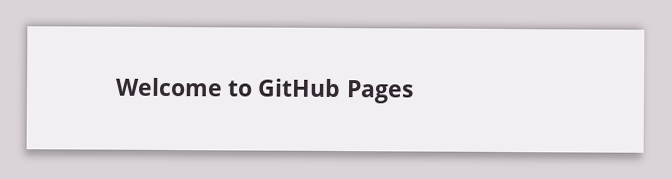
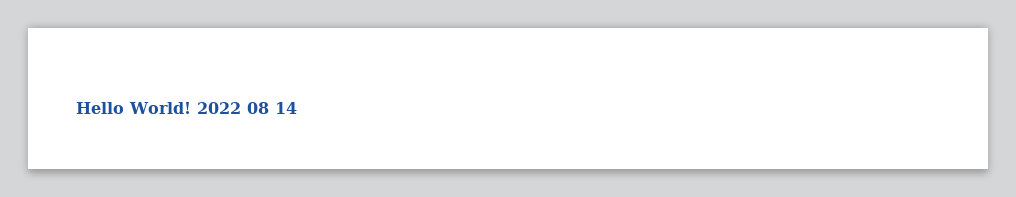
- Welcome to GitHub Pages
+ Hello World! 2022 08 14

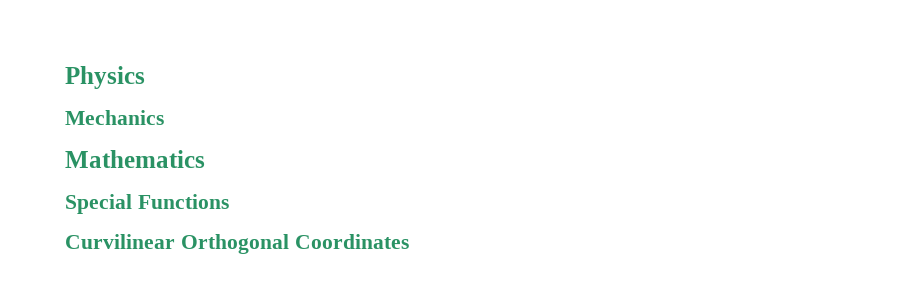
- Hello World! 2022 08 14
+ Physics
+ Mechanics
+ Mathematics
+ Special Functions
+ Curvilinear Orthogonal Coordinates

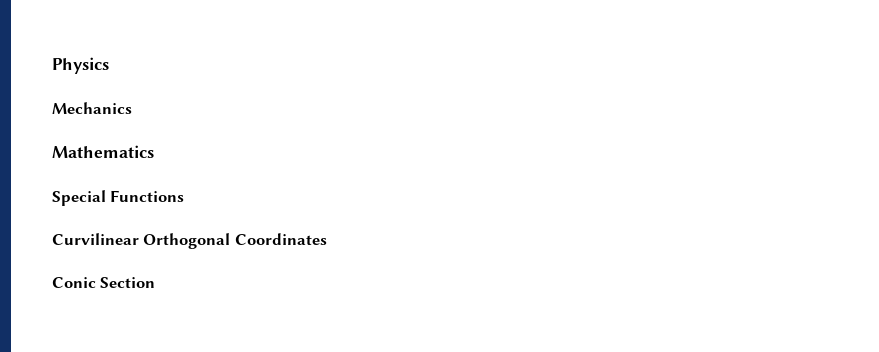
+ Conic Section

